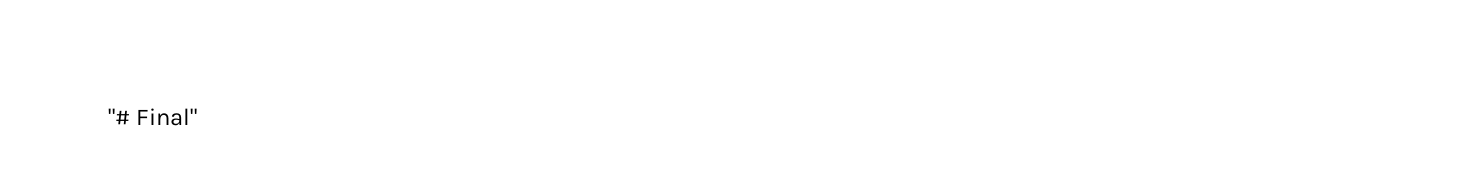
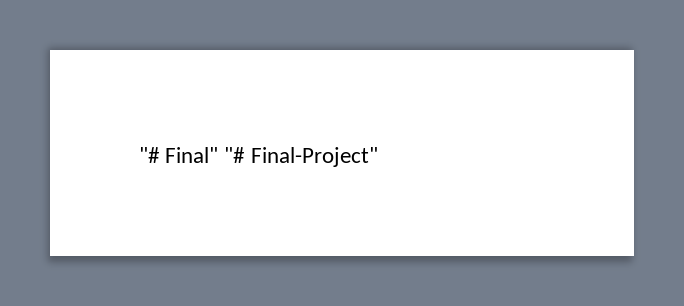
- "# Final"
+ "# Final" "# Final-Project"

